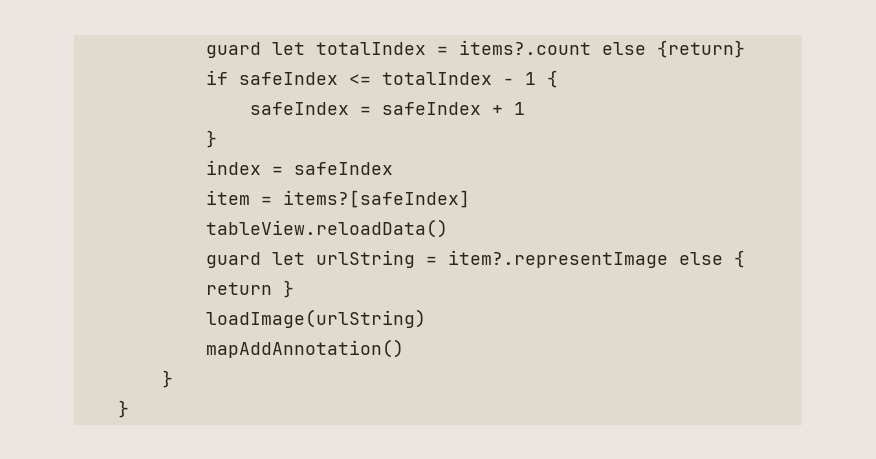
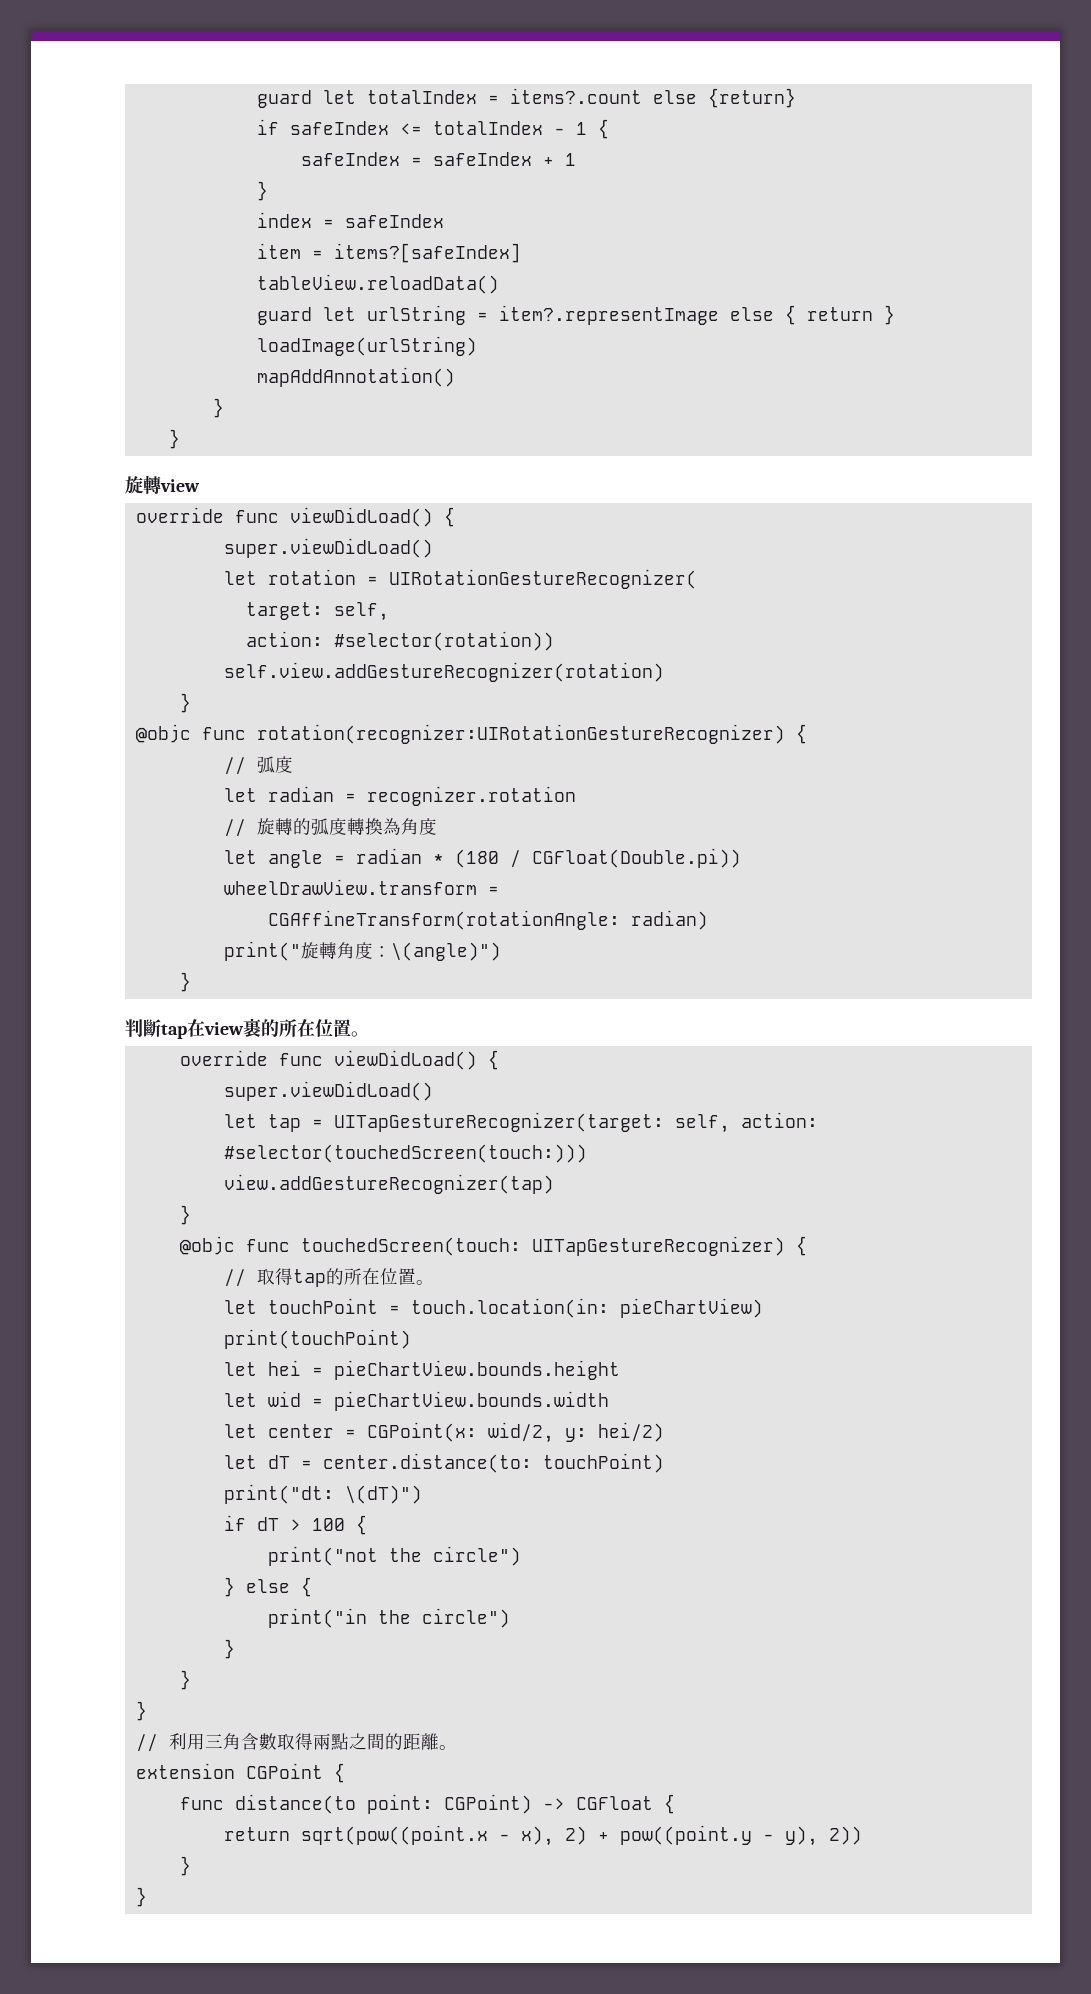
+ 旋轉view
+ override func viewDidLoad() {
+ super.viewDidLoad()
+ let rotation = UIRotationGestureRecognizer(
+ target: self,
+ action: #selector(rotation))
+ self.view.addGestureRecognizer(rotation)
+ }
+ @objc func rotation(recognizer:UIRotationGestureRecognizer) {
+ // 弧度
+ let radian = recognizer.rotation
+ // 旋轉的弧度轉換為角度
+ let angle = radian * (180 / CGFloat(Double.pi))
+ wheelDrawView.transform =
+ CGAffineTransform(rotationAngle: radian)
+ print("旋轉角度：\(angle)")
+ }
+ 判斷tap在view裹的所在位置。
+ override func viewDidLoad() {
+ super.viewDidLoad()
+ let tap = UITapGestureRecognizer(target: self, action: #selector(touchedScreen(touch:)))
+ view.addGestureRecognizer(tap)
+ }
+ @objc func touchedScreen(touch: UITapGestureRecognizer) {
+ // 取得tap的所在位置。
+ let touchPoint = touch.location(in: pieChartView)
+ print(touchPoint)
+ let hei = pieChartView.bounds.height
+ let wid = pieChartView.bounds.width
+ let center = CGPoint(x: wid/2, y: hei/2)
+ let dT = center.distance(to: touchPoint)
+ print("dt: \(dT)")
+ if dT > 100 {
+ print("not the circle")
+ } else {
+ print("in the circle")
+ }
+ }
+ }
+ // 利用三角含數取得兩點之間的距離。
+ extension CGPoint {
+ func distance(to point: CGPoint) -> CGFloat {
+ return sqrt(pow((point.x - x), 2) + pow((point.y - y), 2))
+ }
+ }

